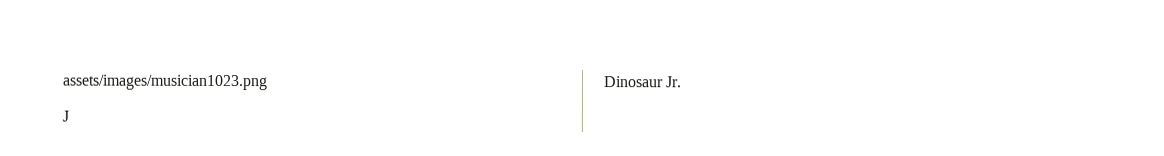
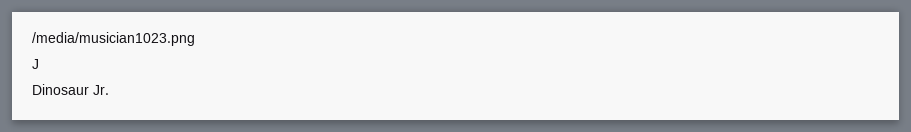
- assets/images/musician1023.png
+ /media/musician1023.png

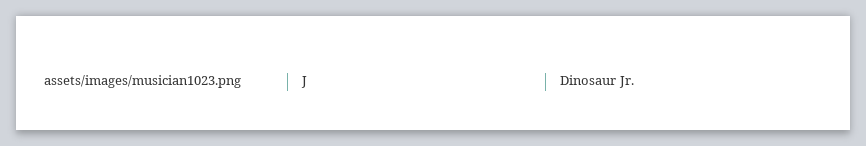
- /media/musician1023.png
+ assets/images/musician1023.png

